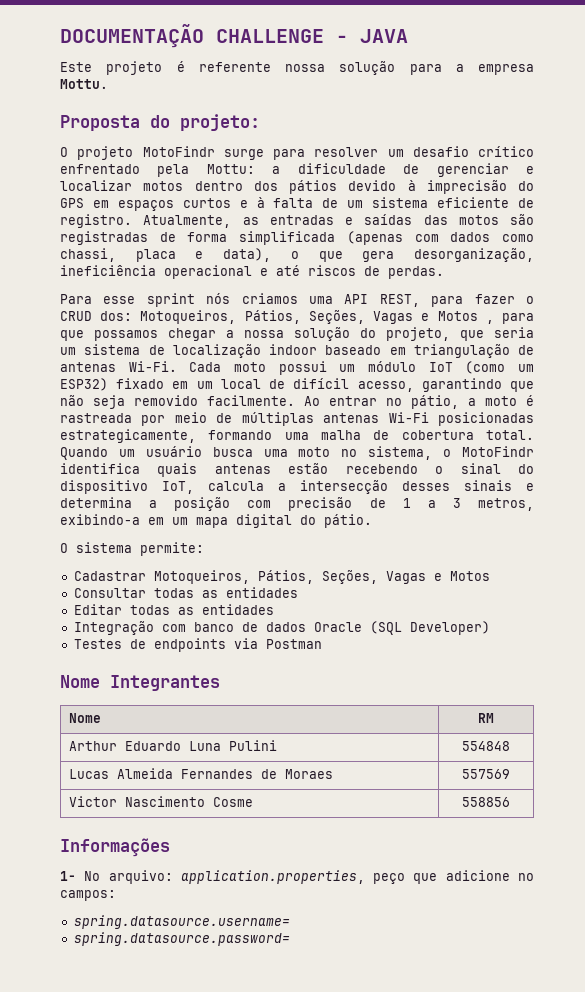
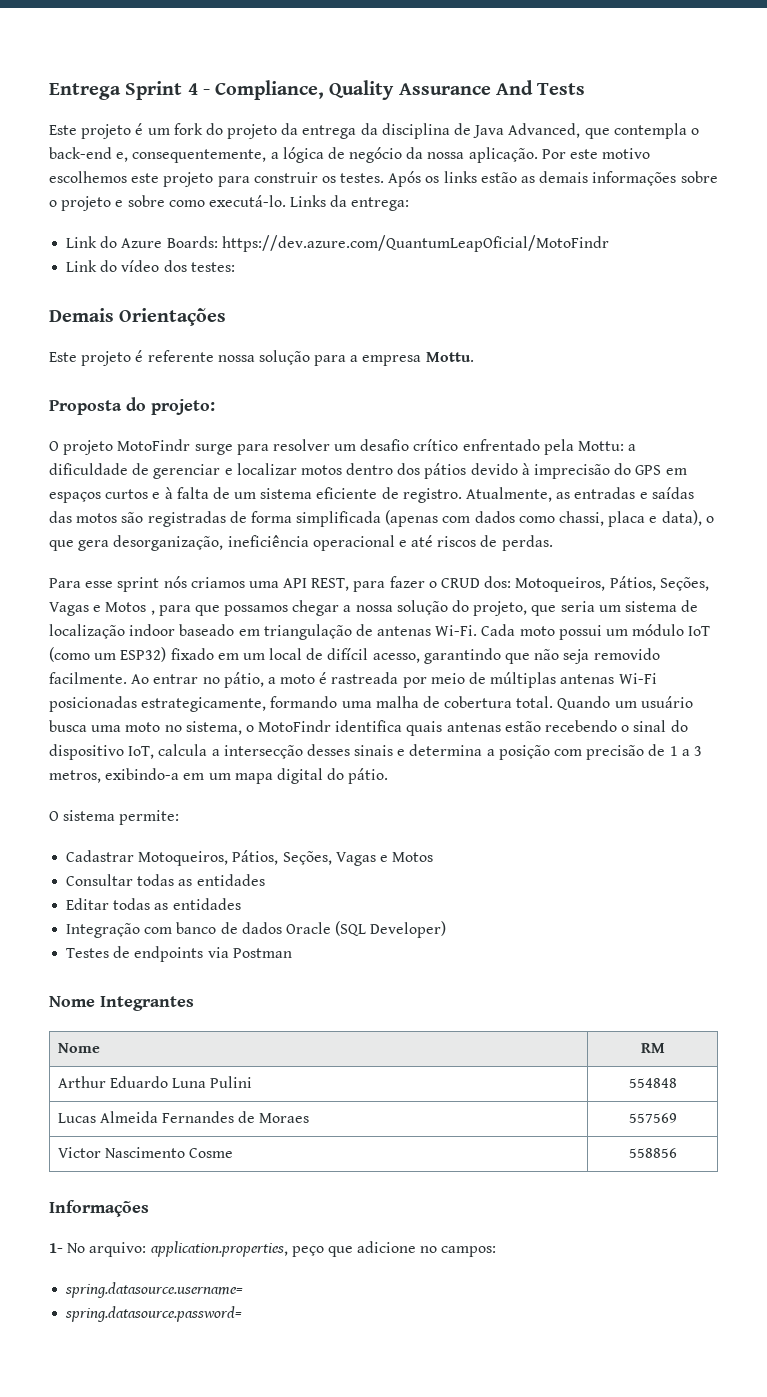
- DOCUMENTAÇÃO CHALLENGE - JAVA
+ Entrega Sprint 4 - Compliance, Quality Assurance And Tests
+ Este projeto é um fork do projeto da entrega da disciplina de Java Advanced, que contempla o back-end e, consequentemente, a lógica de negócio da nossa aplicação. Por este motivo escolhemos este projeto para construir os testes. Após os links estão as demais informações sobre o projeto e sobre como executá-lo. Links da entrega:
+ Link do Azure Boards: https://dev.azure.com/QuantumLeapOficial/MotoFindr
+ Link do vídeo dos testes:
+ Demais Orientações

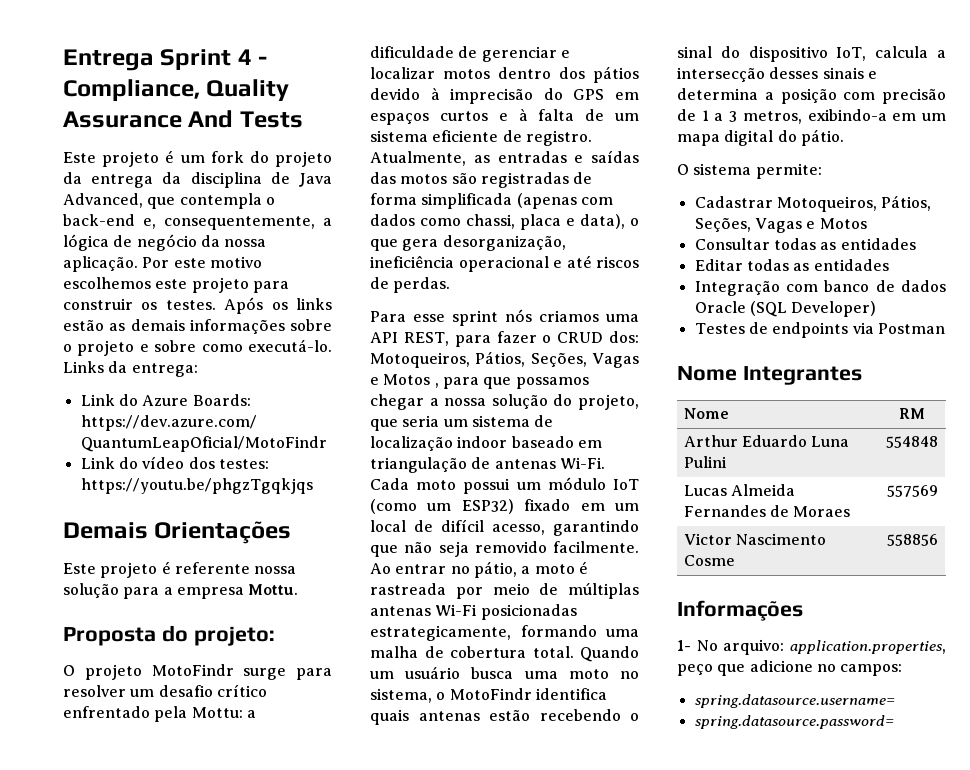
- Link do vídeo dos testes:
+ Link do vídeo dos testes: https://youtu.be/phgzTgqkjqs

